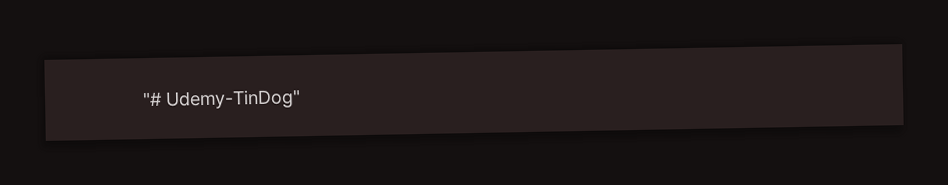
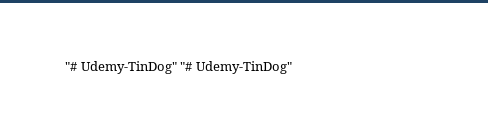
- "# Udemy-TinDog"
+ "# Udemy-TinDog" "# Udemy-TinDog"

